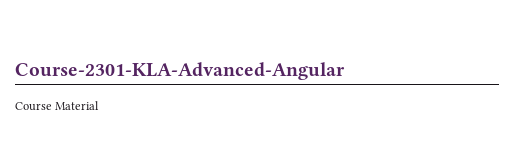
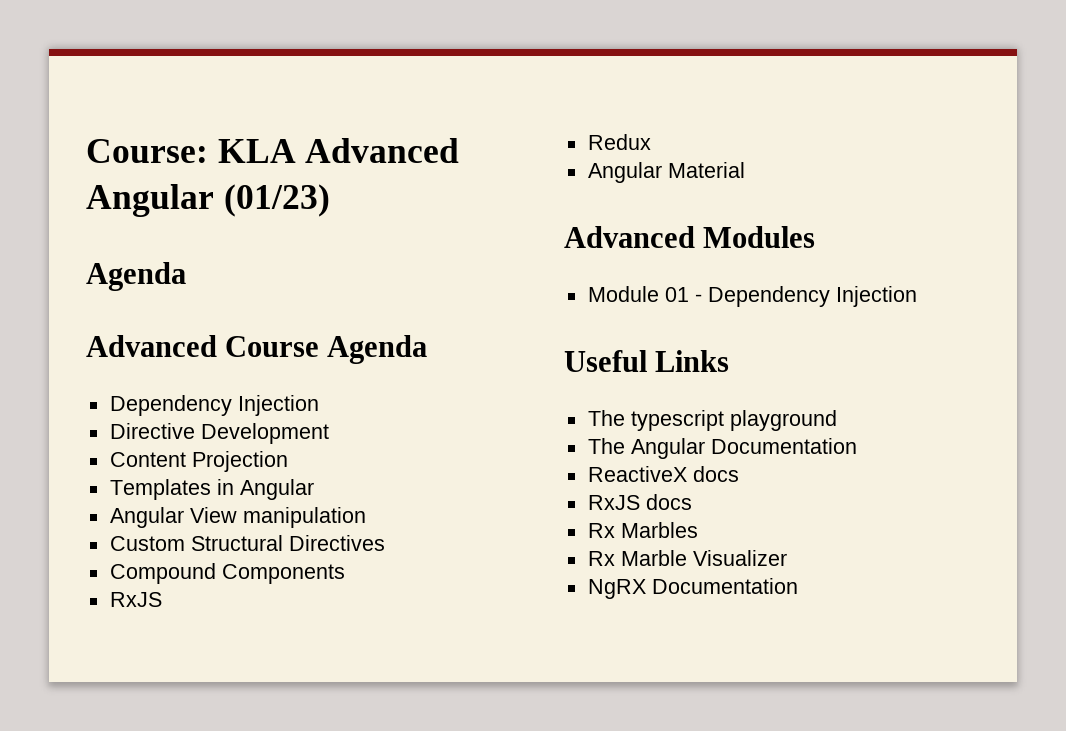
- Course-2301-KLA-Advanced-Angular
- Course Material
+ Course: KLA Advanced Angular (01/23)
+ Agenda
+ Advanced Course Agenda
+ Dependency Injection
+ Directive Development
+ Content Projection
+ Templates in Angular
+ Angular View manipulation
+ Custom Structural Directives
+ Compound Components
+ RxJS
+ Redux
+ Angular Material
+ Advanced Modules
+ Module 01 - Dependency Injection
+ Useful Links
+ The typescript playground
+ The Angular Documentation
+ ReactiveX docs
+ RxJS docs
+ Rx Marbles
+ Rx Marble Visualizer
+ NgRX Documentation

